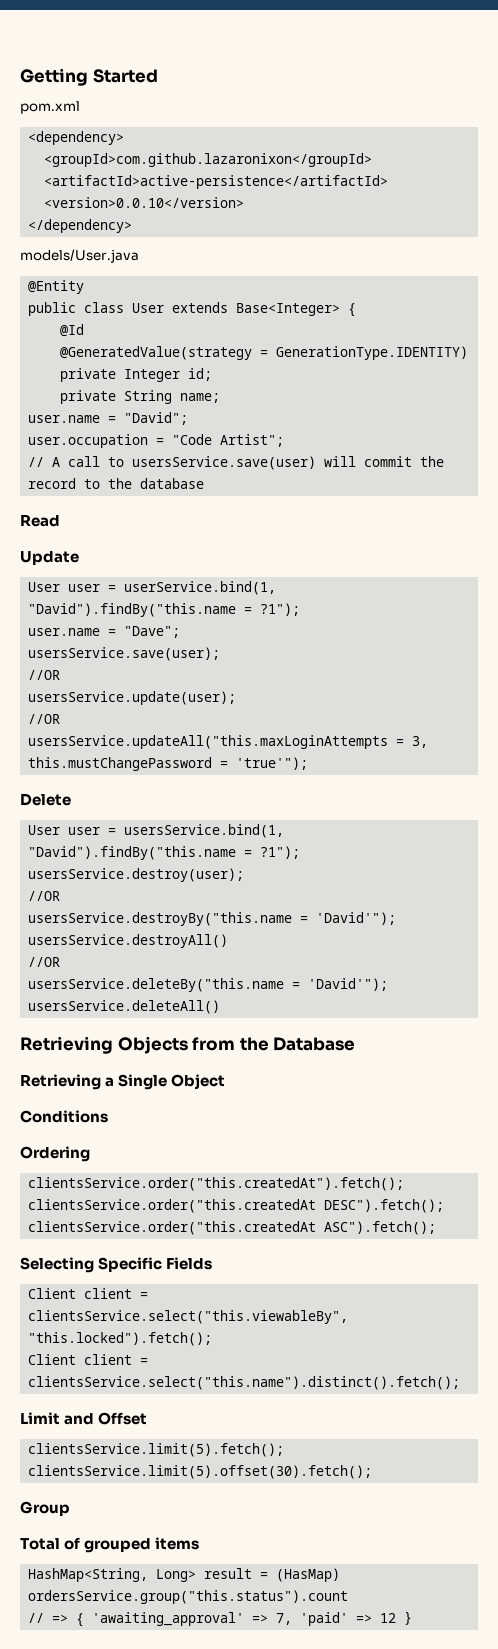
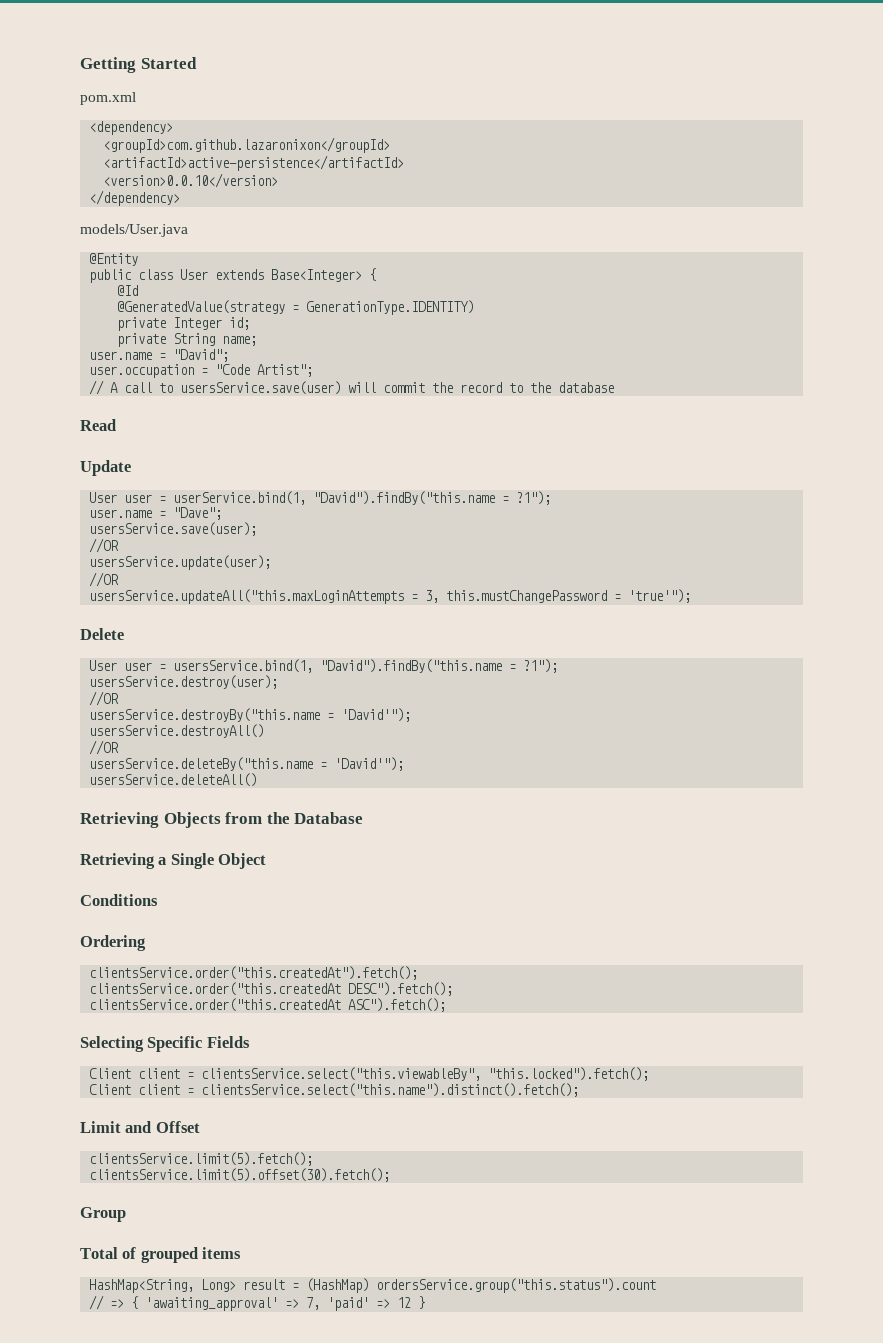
- HashMap<String, Long> result = (HasMap) ordersService.group("this.status").count
+ HashMap<String, Long> result = (HashMap) ordersService.group("this.status").count

